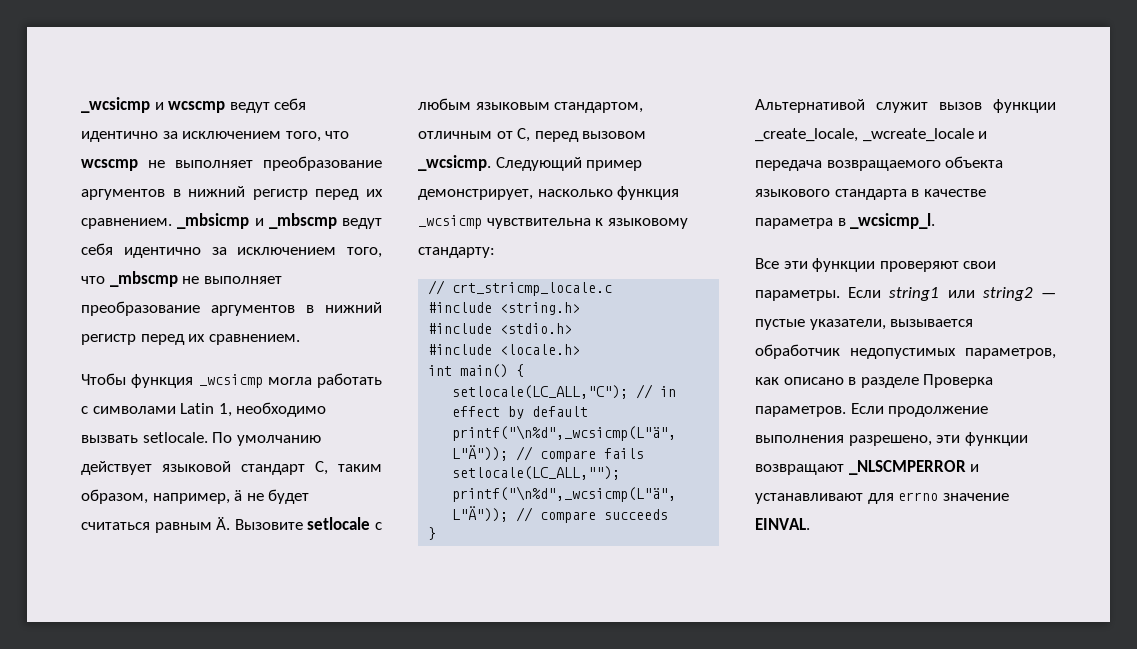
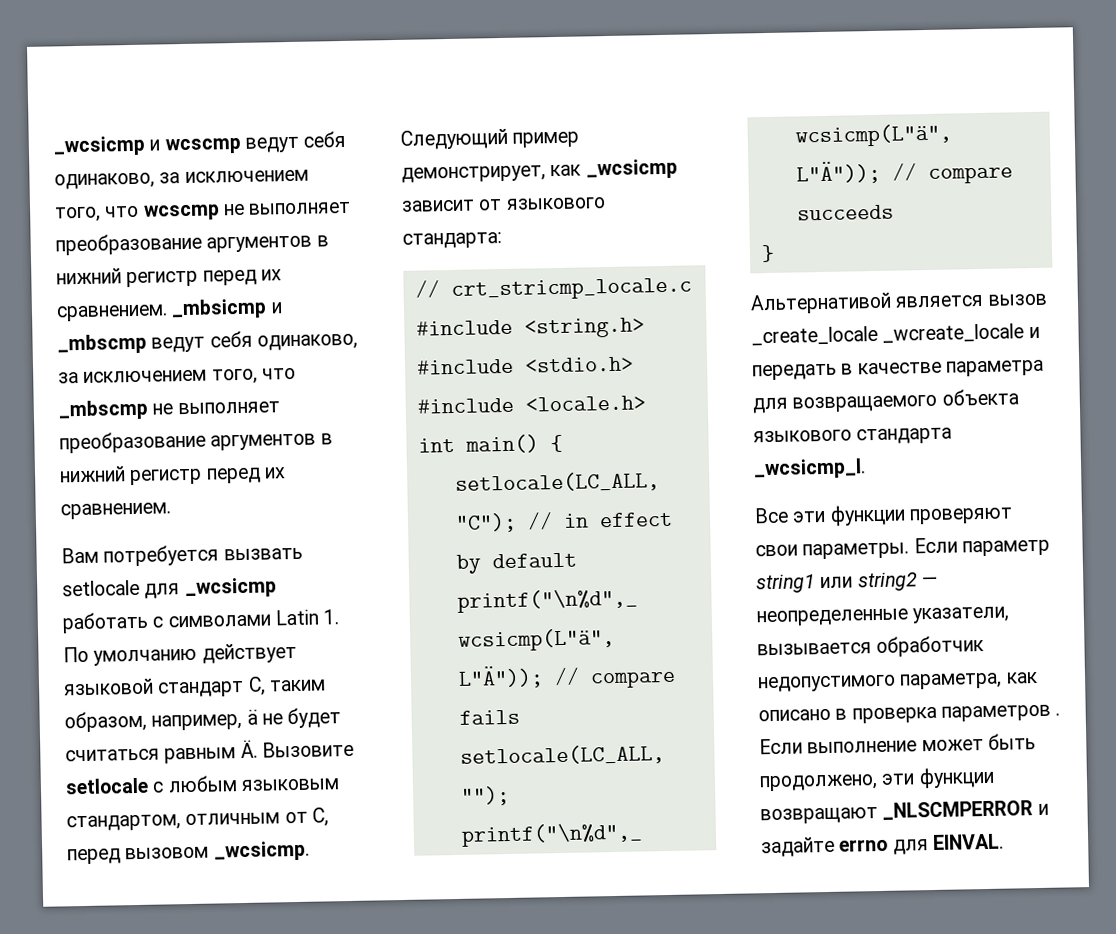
- _wcsicmp и wcscmp ведут себя идентично за исключением того, что wcscmp не выполняет преобразование аргументов в нижний регистр перед их сравнением.
+ _wcsicmp и wcscmp ведут себя одинаково, за исключением того, что wcscmp не выполняет преобразование аргументов в нижний регистр перед их сравнением.
- _mbsicmp и _mbscmp ведут себя идентично за исключением того, что _mbscmp не выполняет преобразование аргументов в нижний регистр перед их сравнением.
+ _mbsicmp и _mbscmp ведут себя одинаково, за исключением того, что _mbscmp не выполняет преобразование аргументов в нижний регистр перед их сравнением.
- Чтобы функция _wcsicmp могла работать с символами Latin 1, необходимо вызвать setlocale. По умолчанию действует языковой стандарт C, таким образом, например, ä не будет считаться равным Ä. Вызовите setlocale с любым языковым стандартом, отличным от C, перед вызовом _wcsicmp.
+ Вам потребуется вызвать setlocale для _wcsicmp работать с символами Latin 1. По умолчанию действует языковой стандарт C, таким образом, например, ä не будет считаться равным Ä. Вызовите setlocale с любым языковым стандартом, отличным от C, перед вызовом _wcsicmp.
- Следующий пример демонстрирует, насколько функция _wcsicmp чувствительна к языковому стандарту:
+ Следующий пример демонстрирует, как _wcsicmp зависит от языкового стандарта:
- Альтернативой служит вызов функции _create_locale, _wcreate_locale и передача возвращаемого объекта языкового стандарта в качестве параметра в _wcsicmp_l.
+ Альтернативой является вызов _create_locale _wcreate_locale и передать в качестве параметра для возвращаемого объекта языкового стандарта _wcsicmp_l.
- Если string1 или string2 — пустые указатели, вызывается обработчик недопустимых параметров, как описано в разделе Проверка параметров. Если продолжение выполнения разрешено, эти функции возвращают _NLSCMPERROR и устанавливают для errno значение EINVAL.
+ Если параметр string1 или string2 — неопределенные указатели, вызывается обработчик недопустимого параметра, как описано в проверка параметров . Если выполнение может быть продолжено, эти функции возвращают _NLSCMPERROR и задайте errno для EINVAL.

